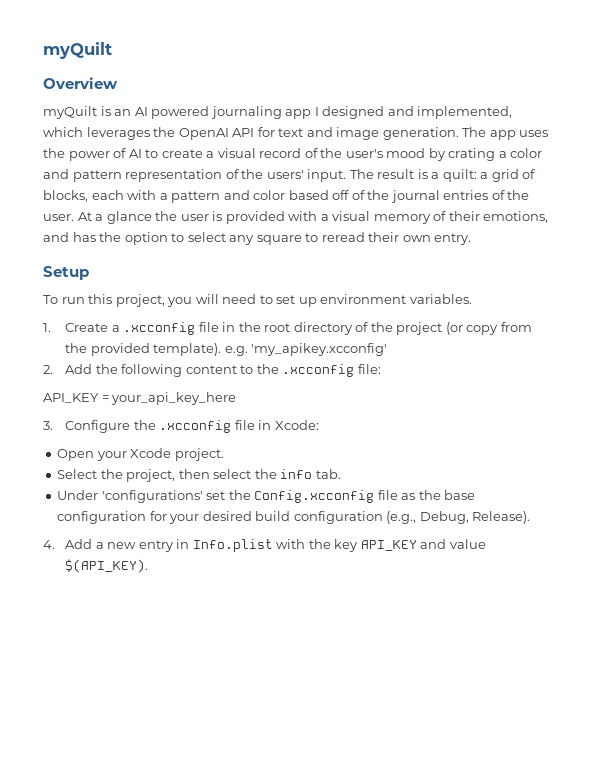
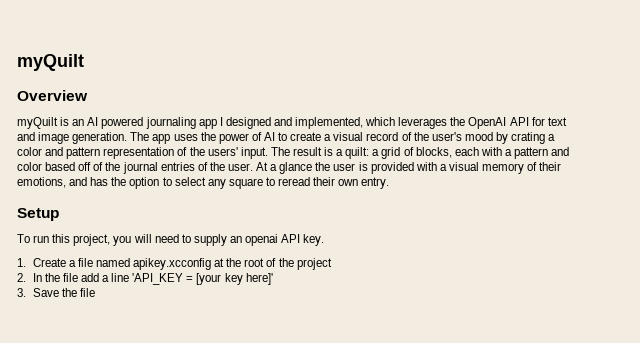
- To run this project, you will need to set up environment variables.
+ To run this project, you will need to supply an openai API key.
- 1. Create a .xcconfig file in the root directory of the project (or copy from the provided template). e.g. 'my_apikey.xcconfig'
- 2. Add the following content to the .xcconfig file:
- API_KEY = your_api_key_here
- 3. Configure the .xcconfig file in Xcode:
- Open your Xcode project.
- Select the project, then select the info tab.
- Under 'configurations' set the Config.xcconfig file as the base configuration for your desired build configuration (e.g., Debug, Release).
- 4. Add a new entry in Info.plist with the key API_KEY and value $(API_KEY).
+ 1. Create a file named apikey.xcconfig at the root of the project
+ 2. In the file add a line 'API_KEY = [your key here]'
+ 3. Save the file

